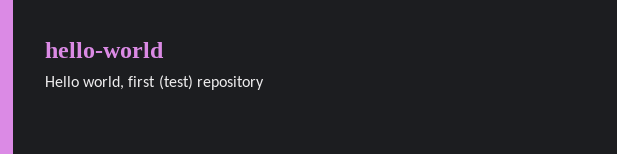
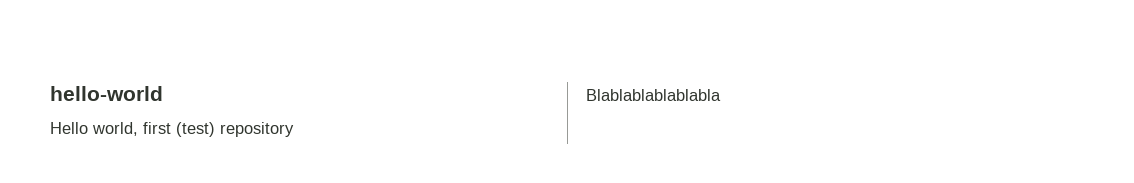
+ Blablablablablabla

